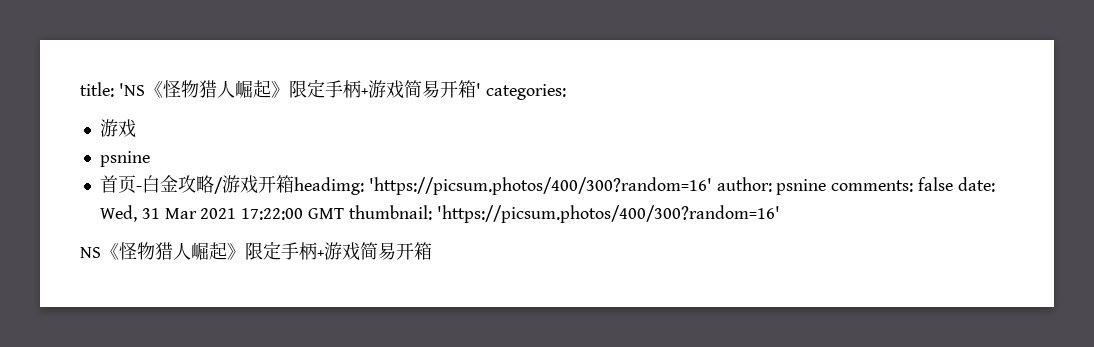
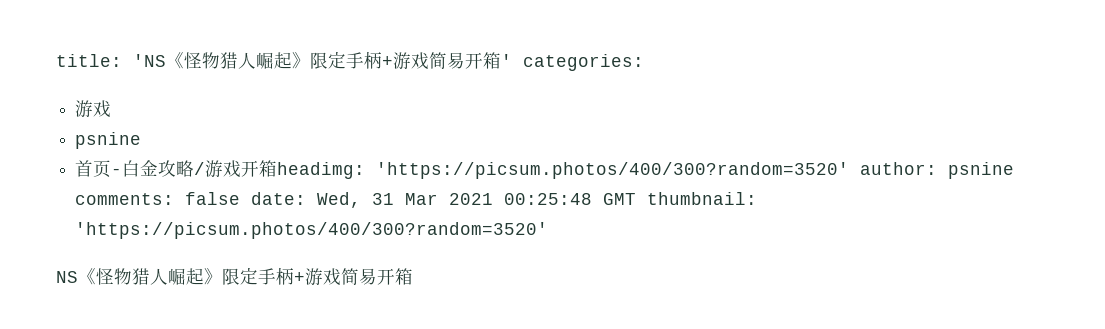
- 首页-白金攻略/游戏开箱headimg: 'https://picsum.photos/400/300?random=16' author: psnine comments: false date: Wed, 31 Mar 2021 17:22:00 GMT thumbnail: 'https://picsum.photos/400/300?random=16'
+ 首页-白金攻略/游戏开箱headimg: 'https://picsum.photos/400/300?random=3520' author: psnine comments: false date: Wed, 31 Mar 2021 00:25:48 GMT thumbnail: 'https://picsum.photos/400/300?random=3520'

